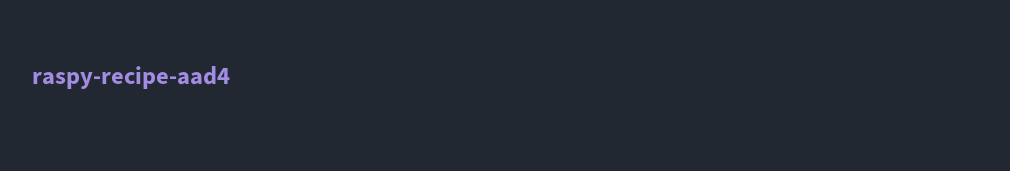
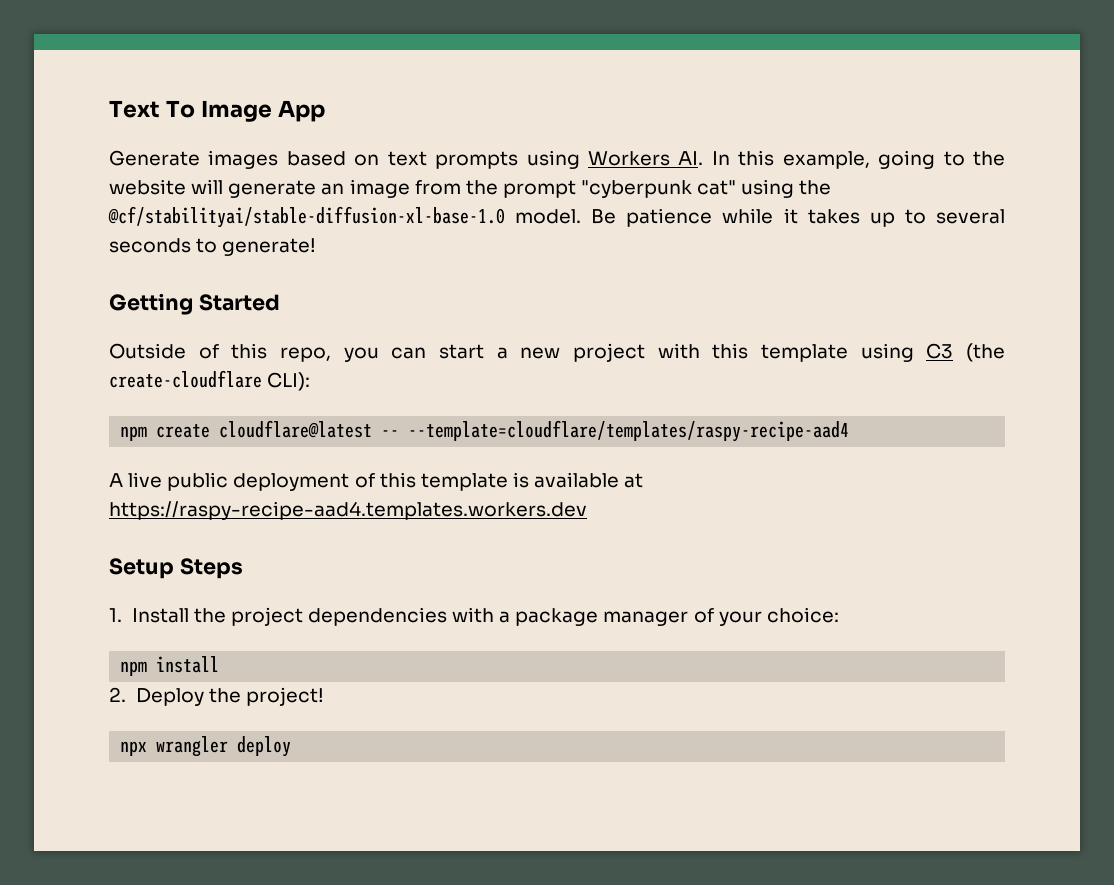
- raspy-recipe-aad4
+ Text To Image App
+ Generate images based on text prompts using Workers AI. In this example, going to the website will generate an image from the prompt "cyberpunk cat" using the @cf/stabilityai/stable-diffusion-xl-base-1.0 model. Be patience while it takes up to several seconds to generate!
+ Getting Started
+ Outside of this repo, you can start a new project with this template using C3 (the create-cloudflare CLI):
+ npm create cloudflare@latest -- --template=cloudflare/templates/raspy-recipe-aad4
+ A live public deployment of this template is available at https://raspy-recipe-aad4.templates.workers.dev
+ Setup Steps
+ 1. Install the project dependencies with a package manager of your choice:
+ npm install
+ 2. Deploy the project!
+ npx wrangler deploy

